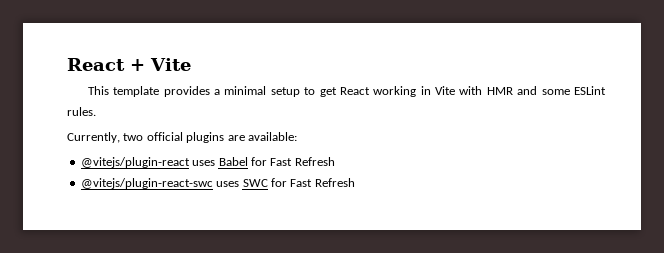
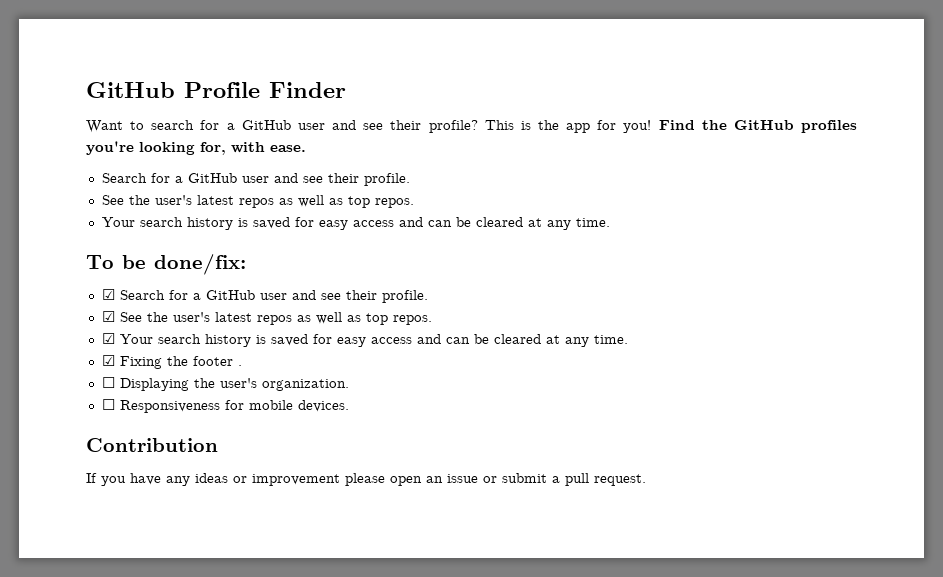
- React + Vite
- This template provides a minimal setup to get React working in Vite with HMR and some ESLint rules.
- Currently, two official plugins are available:
- @vitejs/plugin-react uses Babel for Fast Refresh
- @vitejs/plugin-react-swc uses SWC for Fast Refresh
+ GitHub Profile Finder
+ Want to search for a GitHub user and see their profile? This is the app for you! Find the GitHub profiles you're looking for, with ease.
+ Search for a GitHub user and see their profile.
+ See the user's latest repos as well as top repos.
+ Your search history is saved for easy access and can be cleared at any time.
+ To be done/fix:
+ ☑ Search for a GitHub user and see their profile.
+ ☑ See the user's latest repos as well as top repos.
+ ☑ Your search history is saved for easy access and can be cleared at any time.
+ ☑ Fixing the footer .
+ ☐ Displaying the user's organization.
+ ☐ Responsiveness for mobile devices.
+ Contribution
+ If you have any ideas or improvement please open an issue or submit a pull request.

